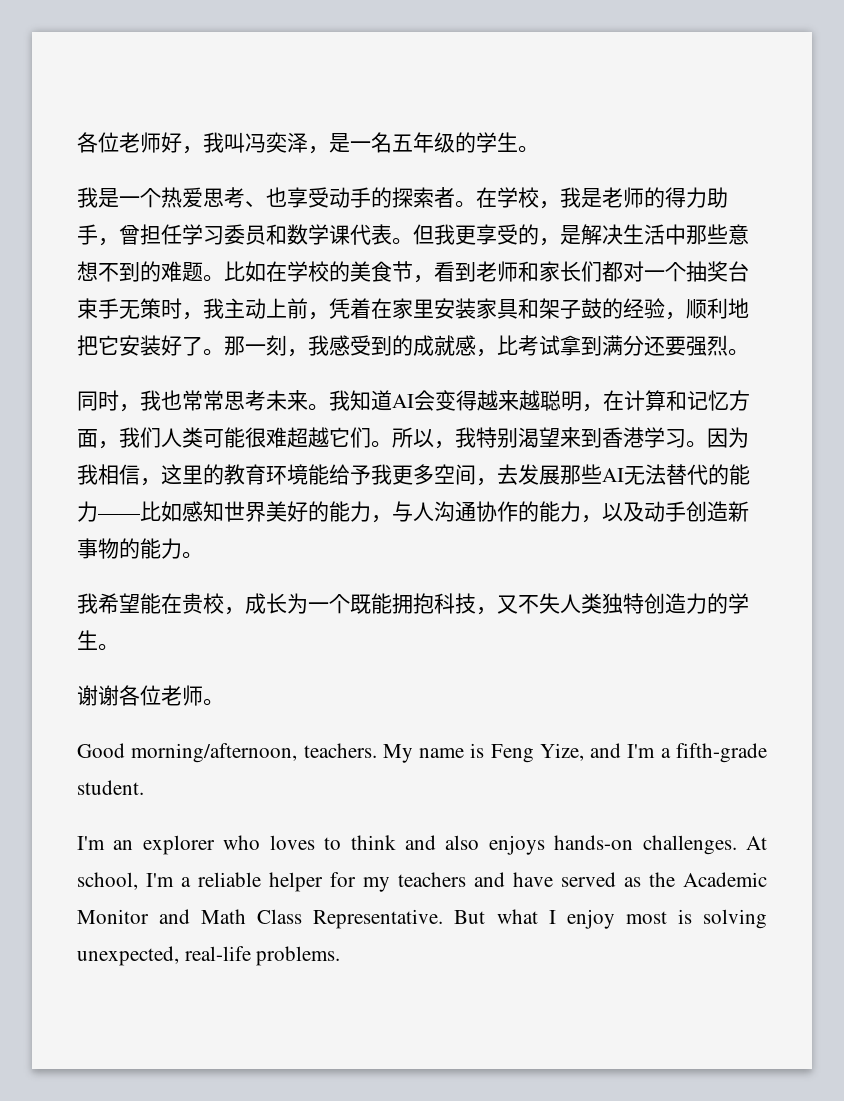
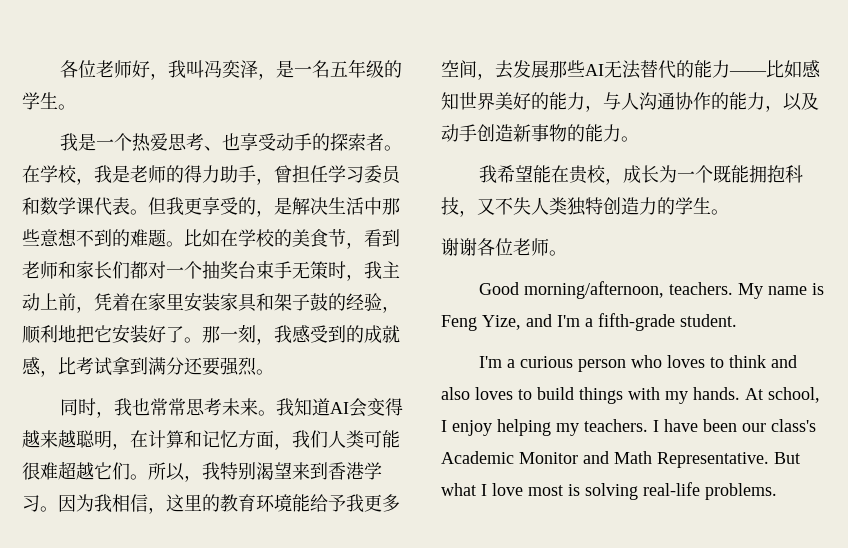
- I'm an explorer who loves to think and also enjoys hands-on challenges. At school, I'm a reliable helper for my teachers and have served as the Academic Monitor and Math Class Representative.
+ I'm a curious person who loves to think and also loves to build things with my hands. At school, I enjoy helping my teachers. I have been our class's Academic Monitor and Math Representative.
- But what I enjoy most is solving unexpected, real-life problems.
+ But what I love most is solving real-life problems.

